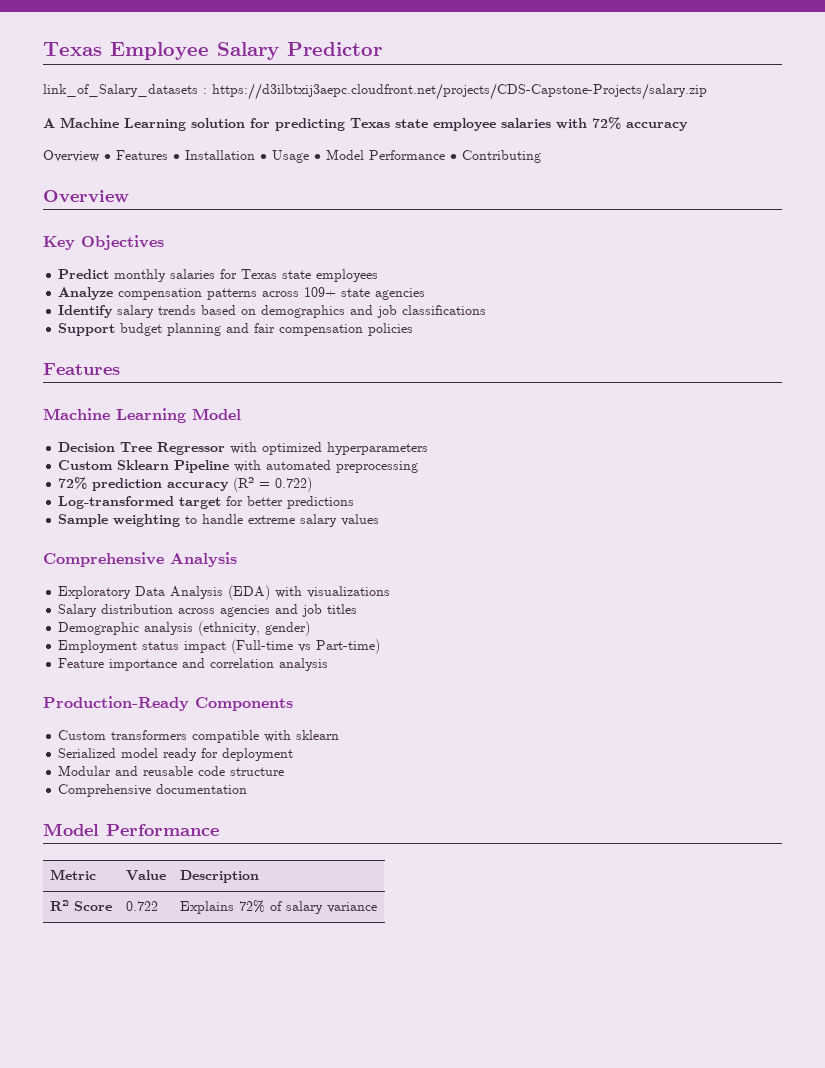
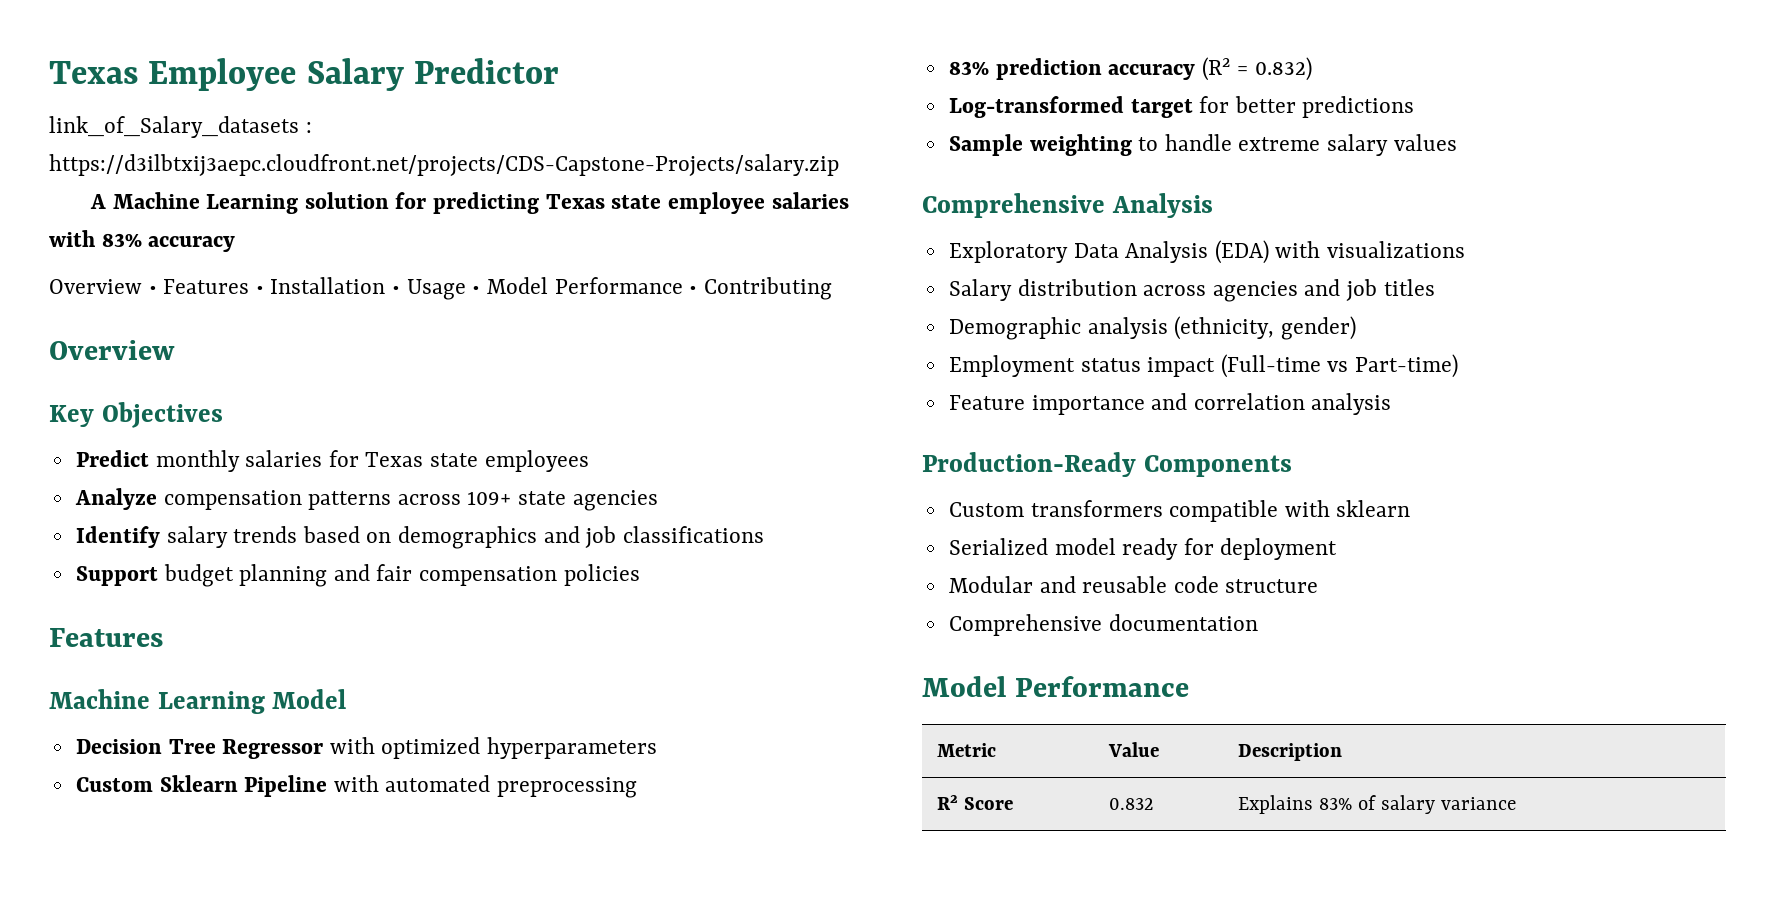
- A Machine Learning solution for predicting Texas state employee salaries with 72% accuracy
+ A Machine Learning solution for predicting Texas state employee salaries with 83% accuracy
- 72% prediction accuracy (R² = 0.722)
+ 83% prediction accuracy (R² = 0.832)
- R² Score | 0.722 | Explains 72% of salary variance
+ R² Score | 0.832 | Explains 83% of salary variance

